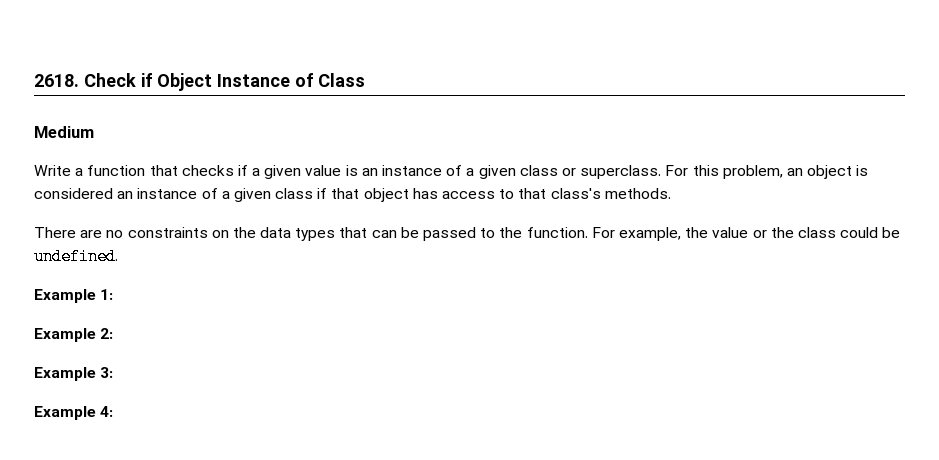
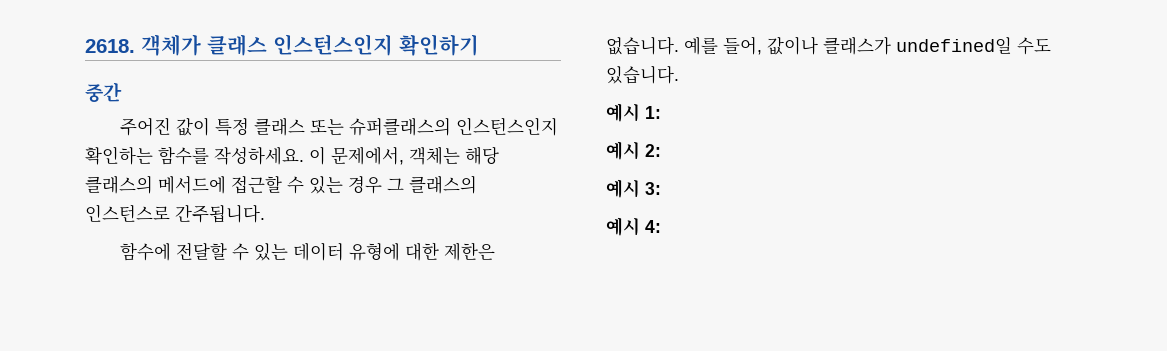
- Check if Object Instance of Class
- Medium
- Write a function that checks if a given value is an instance of a given class or superclass. For this problem, an object is considered an instance of a given class if that object has access to that class's methods.
- There are no constraints on the data types that can be passed to the function. For example, the value or the class could be undefined.
- Example 1:
+ 객체가 클래스 인스턴스인지 확인하기
+ 중간
+ 주어진 값이 특정 클래스 또는 슈퍼클래스의 인스턴스인지 확인하는 함수를 작성하세요. 이 문제에서, 객체는 해당 클래스의 메서드에 접근할 수 있는 경우 그 클래스의 인스턴스로 간주됩니다.
+ 함수에 전달할 수 있는 데이터 유형에 대한 제한은 없습니다. 예를 들어, 값이나 클래스가 undefined일 수도 있습니다.
+ 예시 1:
- Example 2:
+ 예시 2:
- Example 3:
+ 예시 3:
- Example 4:
+ 예시 4:

